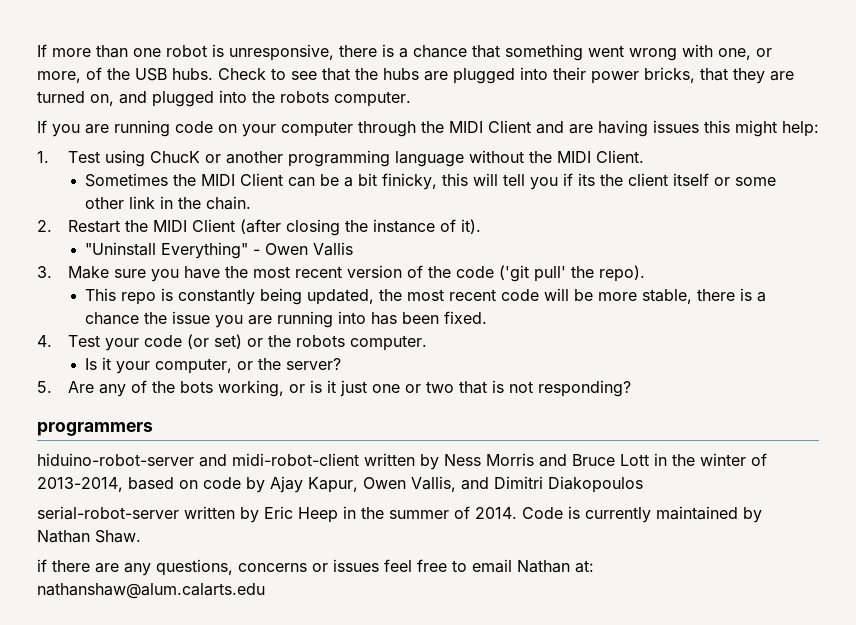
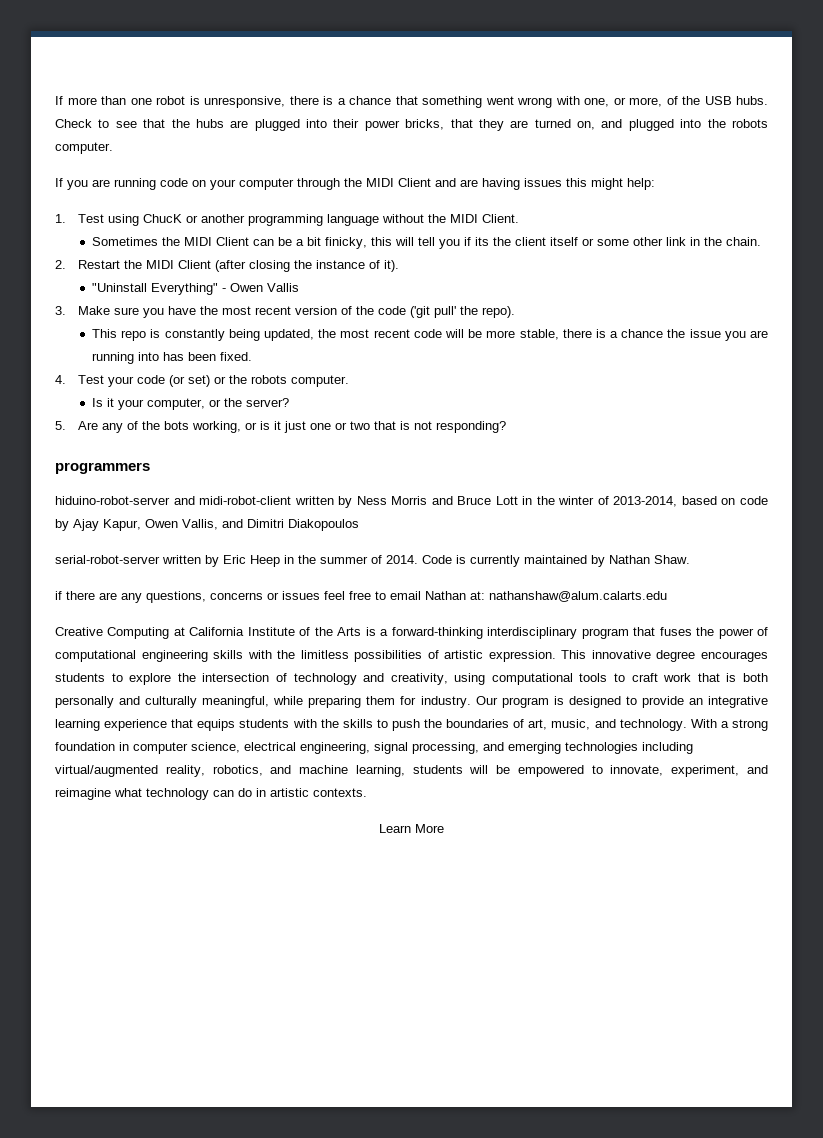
+ Creative Computing at California Institute of the Arts is a forward-thinking interdisciplinary program that fuses the power of computational engineering skills with the limitless possibilities of artistic expression. This innovative degree encourages students to explore the intersection of technology and creativity, using computational tools to craft work that is both personally and culturally meaningful, while preparing them for industry. Our program is designed to provide an integrative learning experience that equips students with the skills to push the boundaries of art, music, and technology. With a strong foundation in computer science, electrical engineering, signal processing, and emerging technologies including virtual/augmented reality, robotics, and machine learning, students will be empowered to innovate, experiment, and reimagine what technology can do in artistic contexts.
+ Learn More

